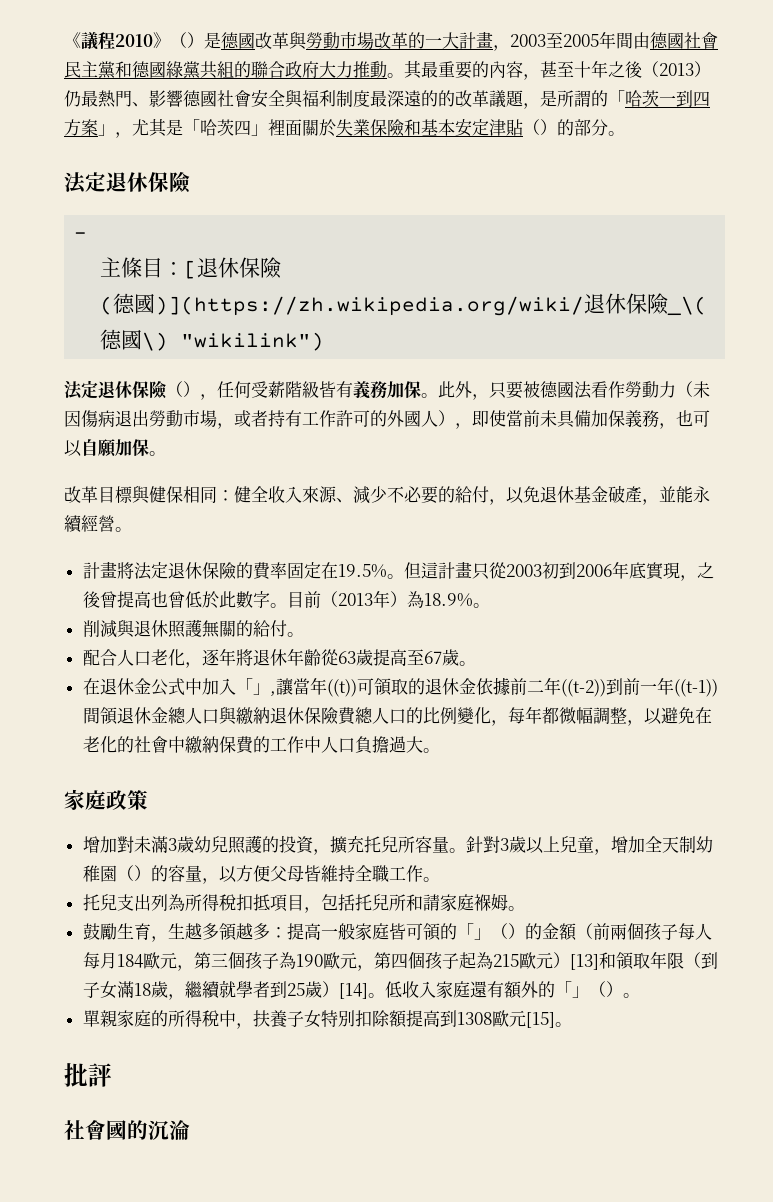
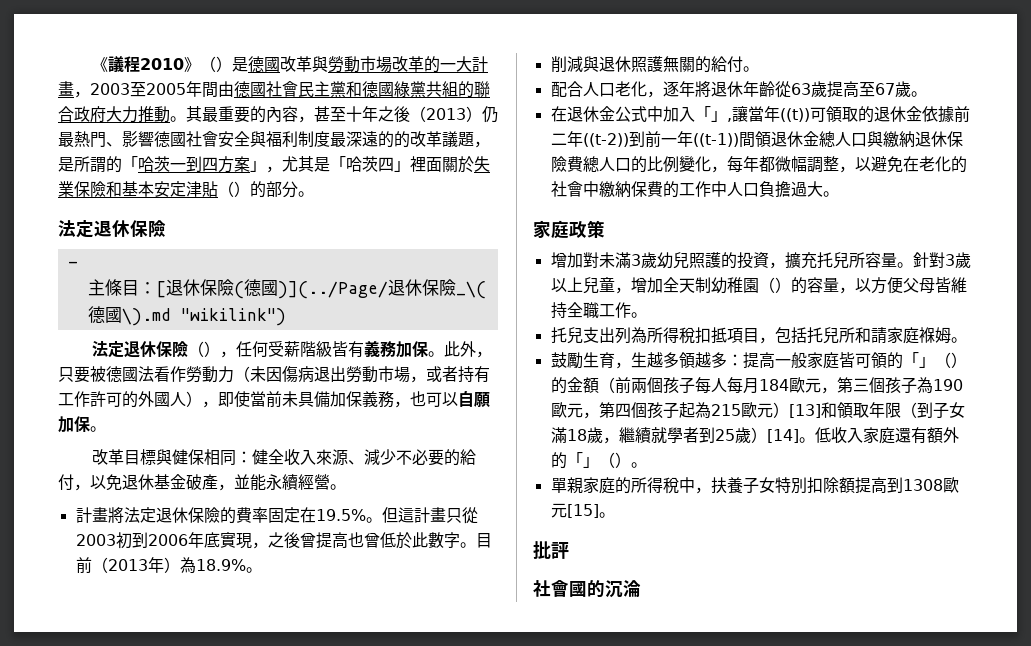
- 主條目：[退休保險
- (德國)](https://zh.wikipedia.org/wiki/退休保險_\(德國\) "wikilink")
+ 主條目：[退休保險(德國)](../Page/退休保險_\(德國\).md "wikilink")

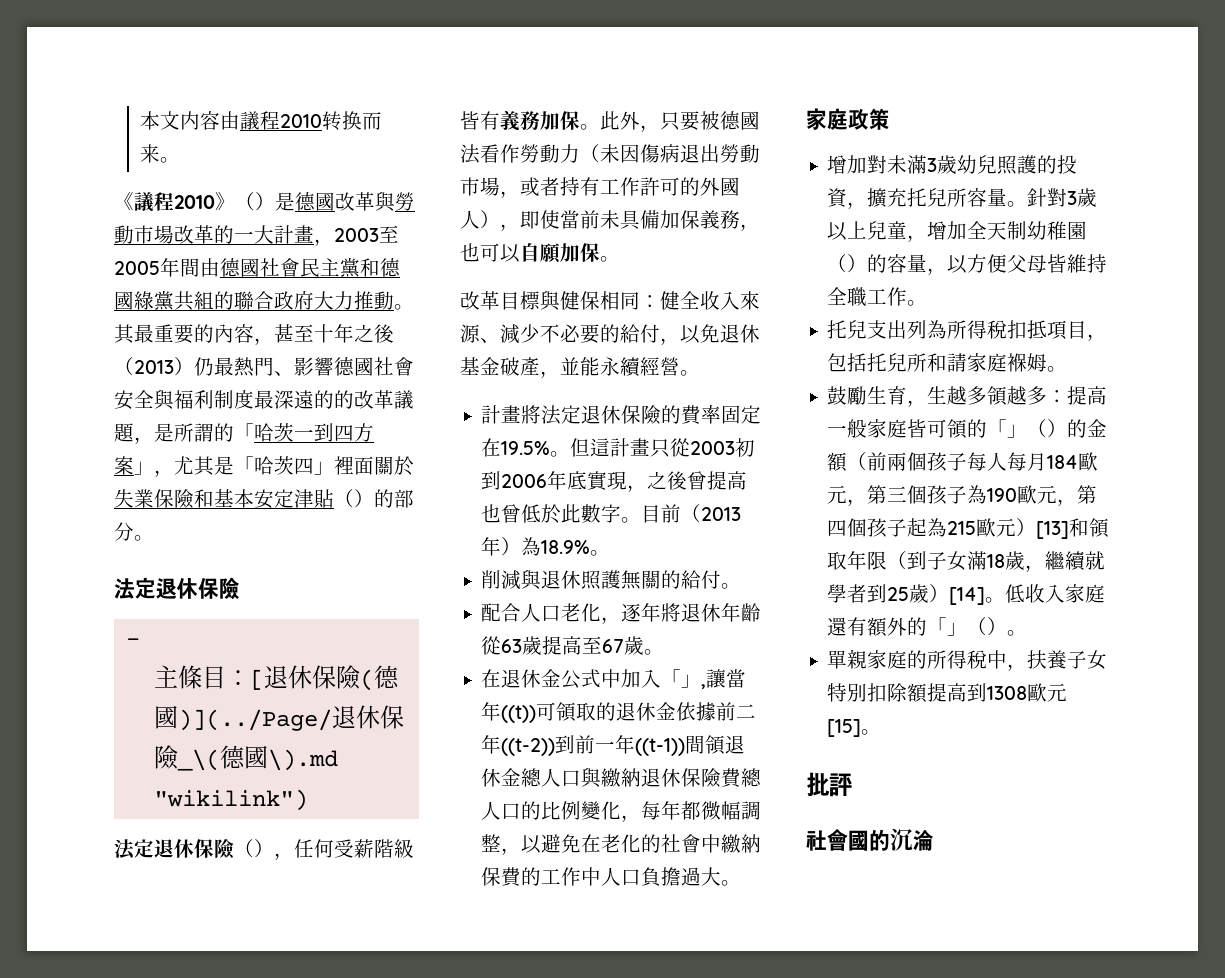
+ 本文内容由議程2010转换而来。

